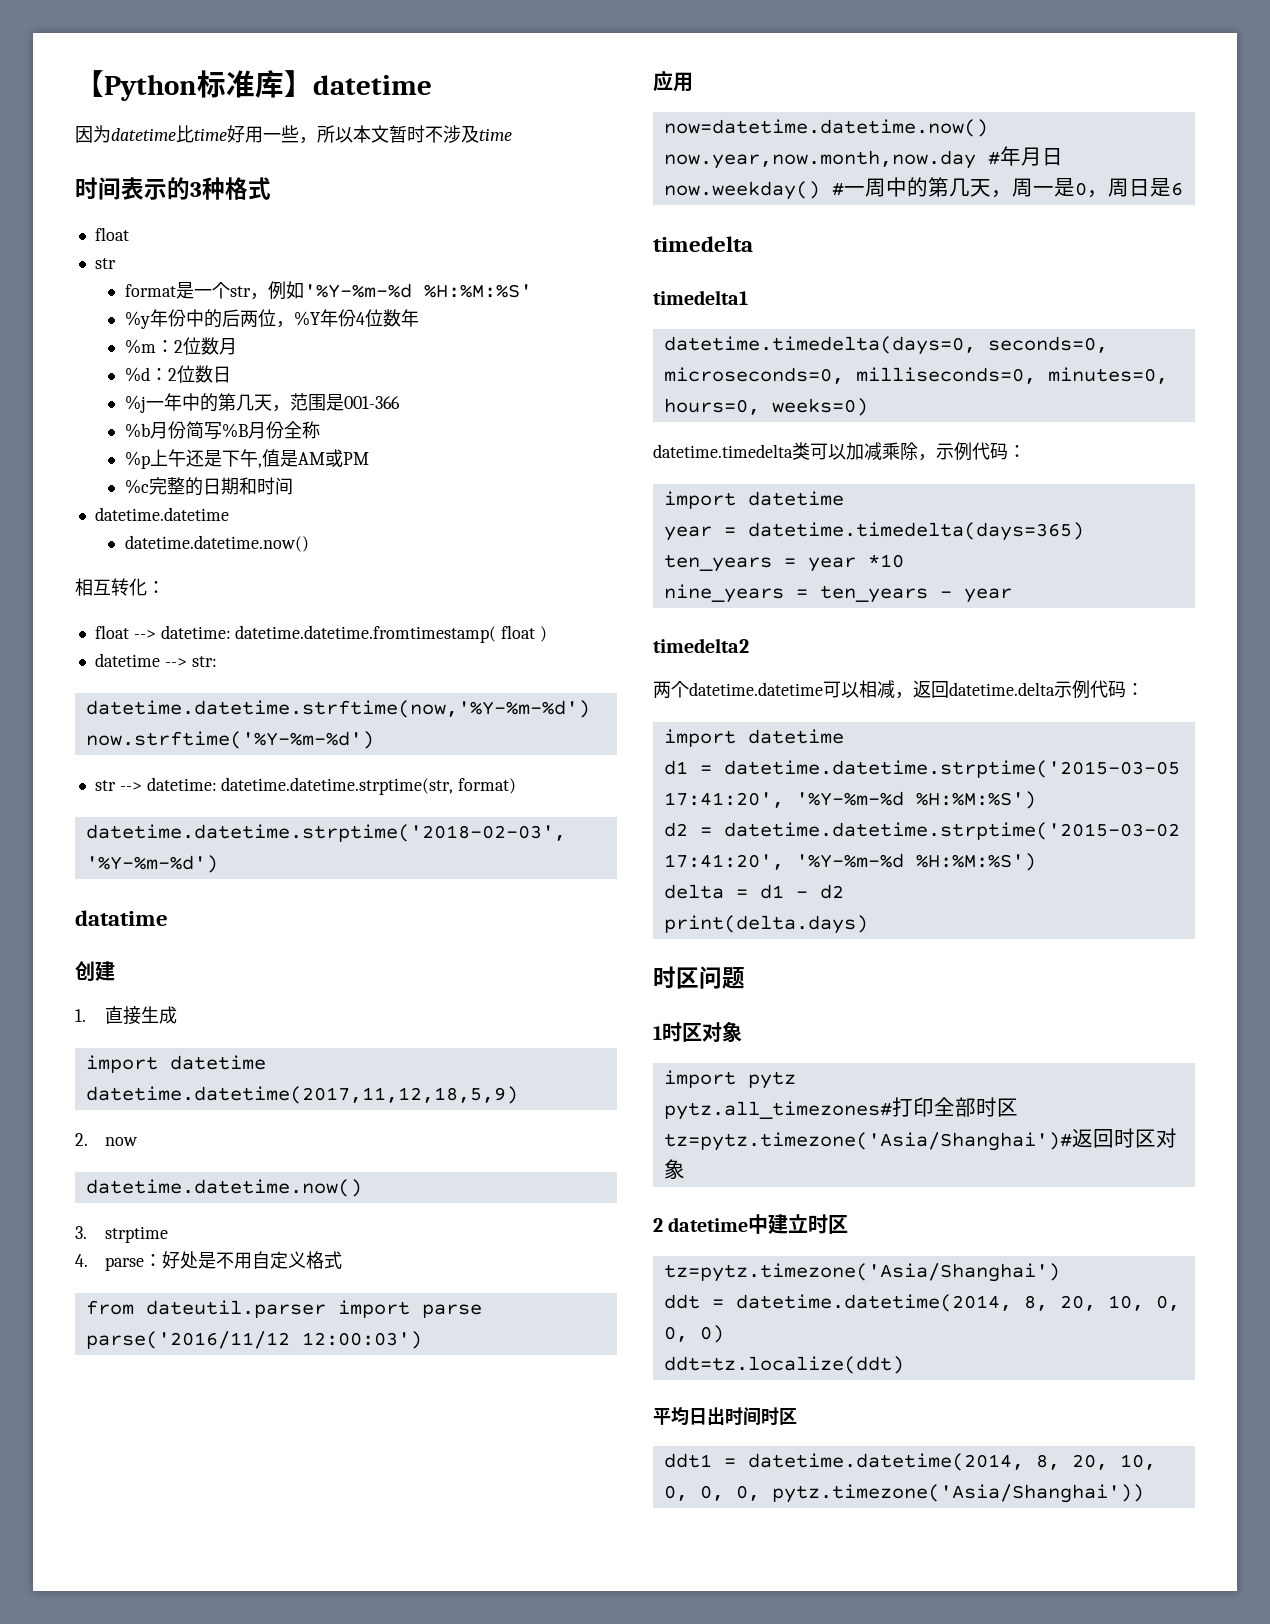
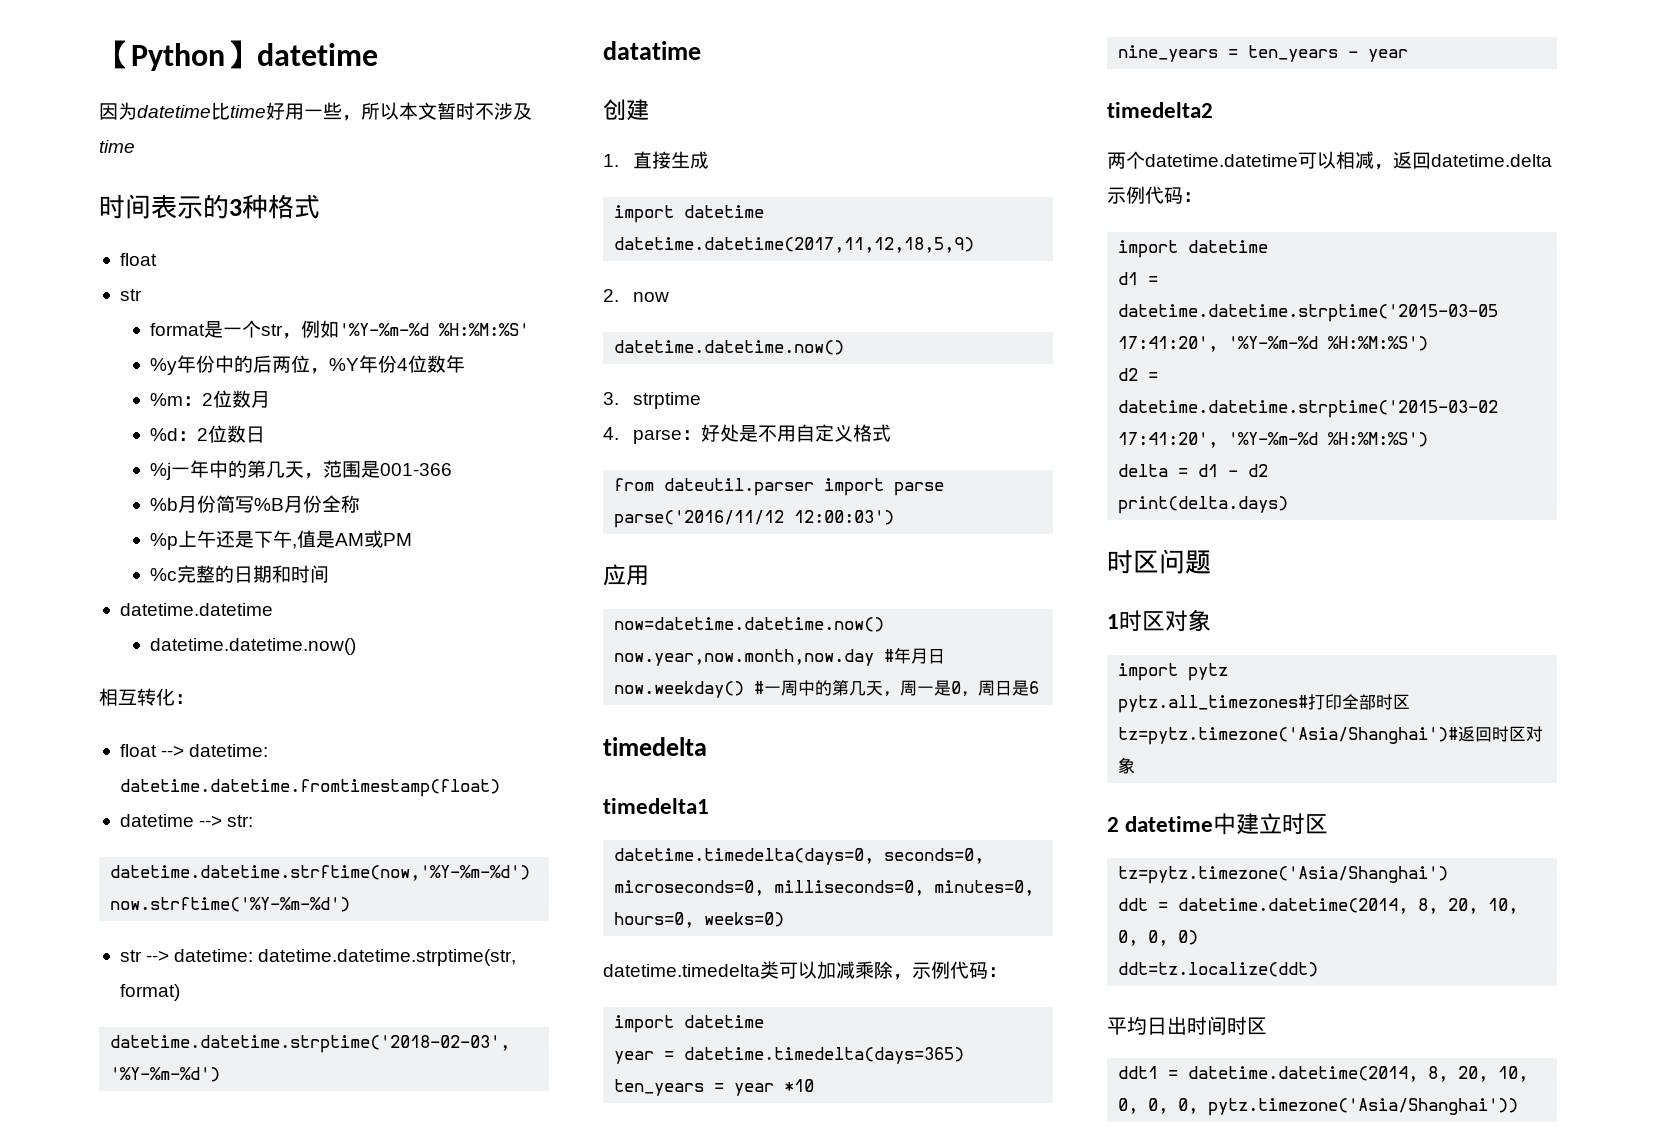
- 【Python标准库】datetime
+ 【Python】datetime
- float --> datetime: datetime.datetime.fromtimestamp( float )
+ float --> datetime: datetime.datetime.fromtimestamp(float)

